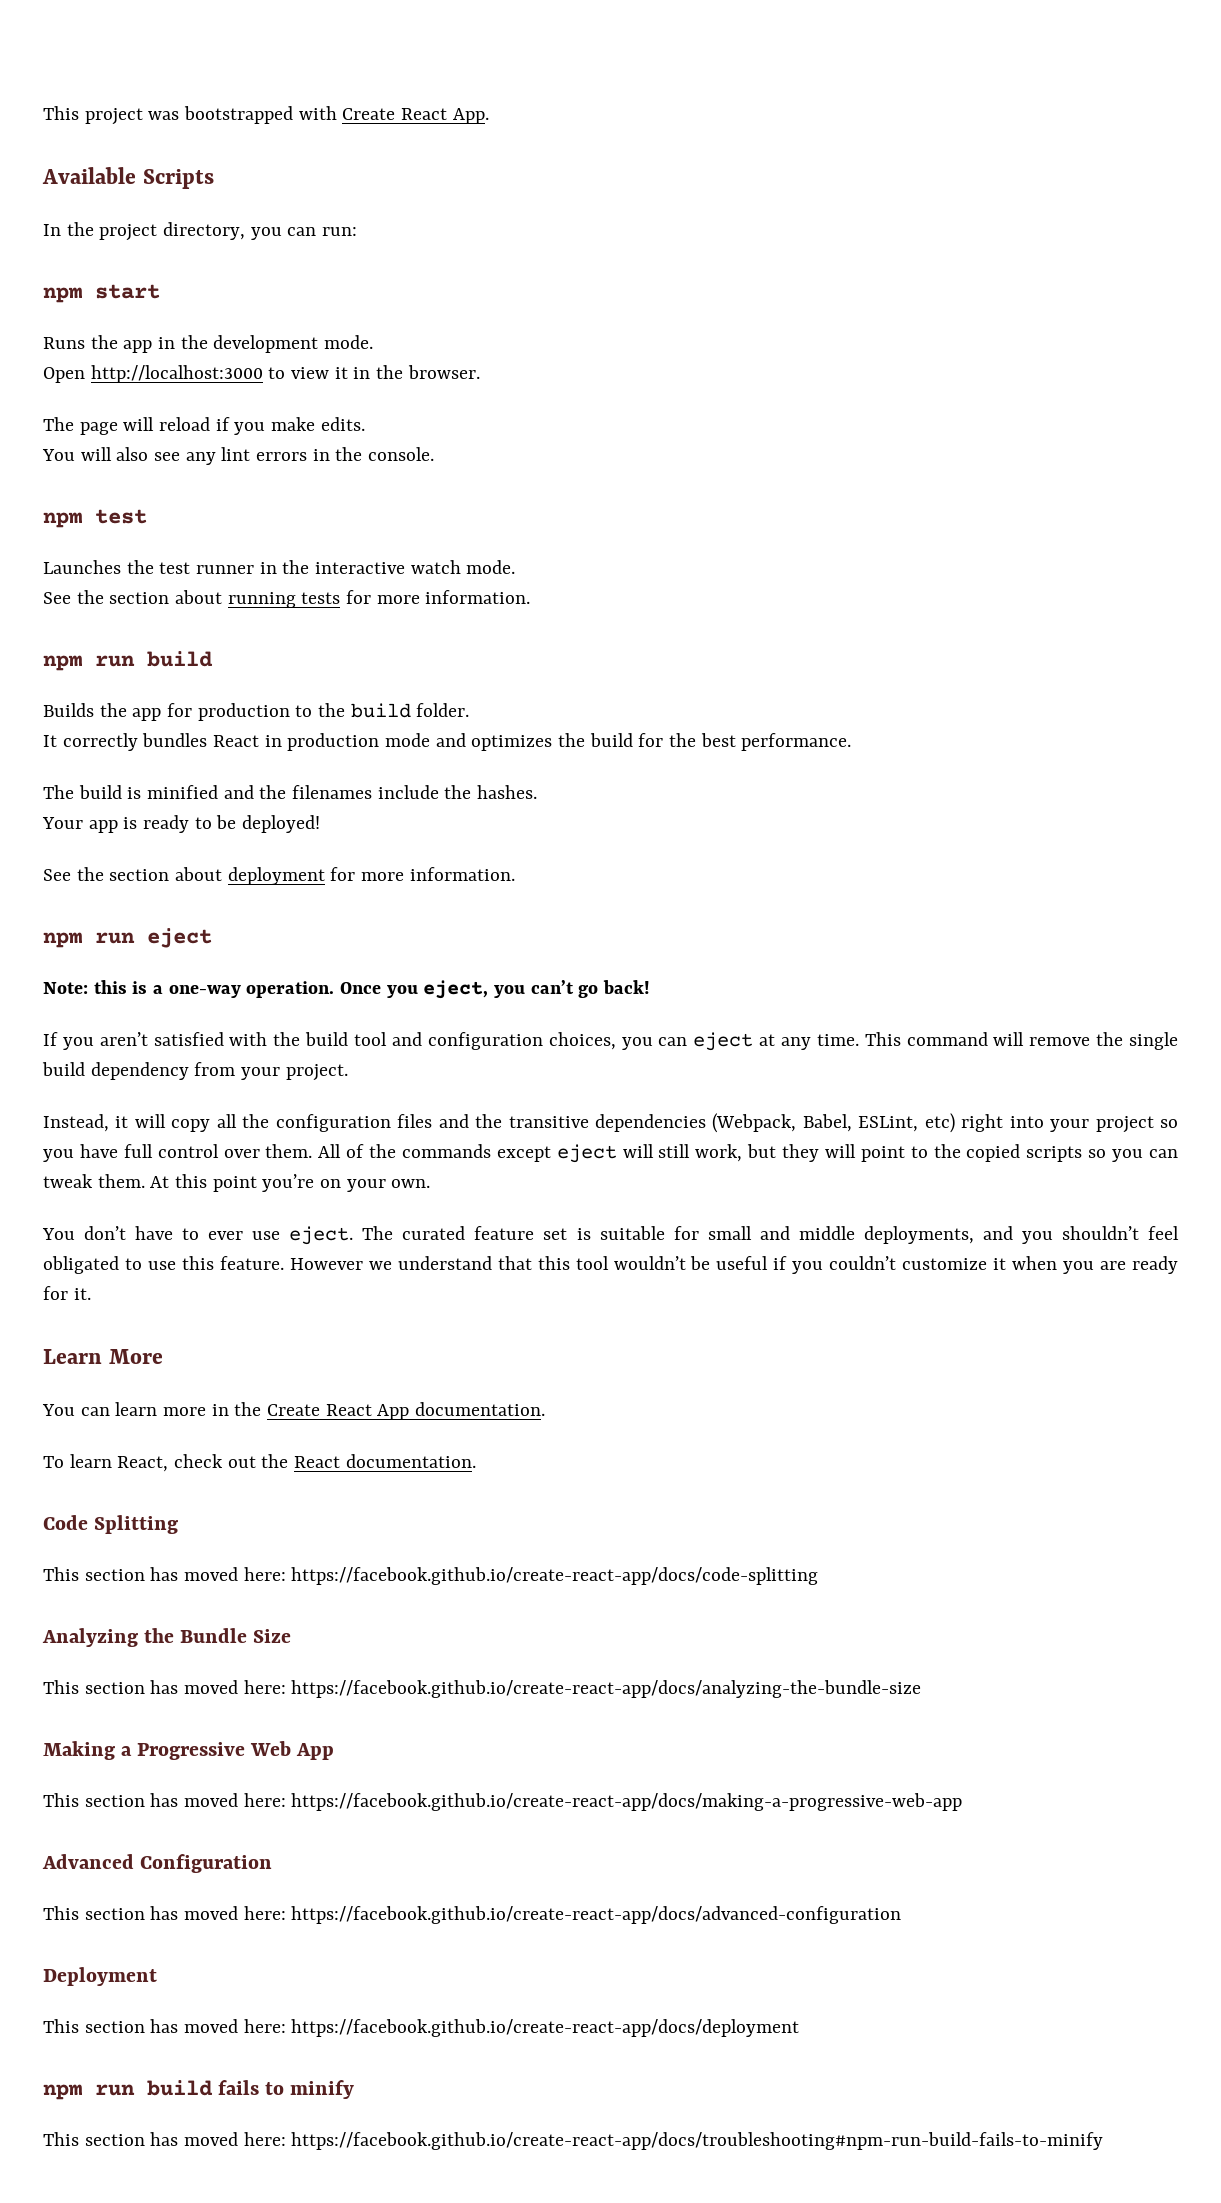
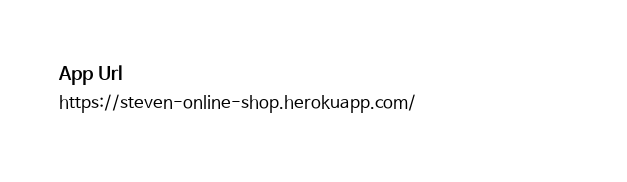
- This project was bootstrapped with Create React App.
- Available Scripts
- In the project directory, you can run:
- npm start
- Runs the app in the development mode.
- Open http://localhost:3000 to view it in the browser.
- The page will reload if you make edits.
- You will also see any lint errors in the console.
- npm test
- Launches the test runner in the interactive watch mode.
- See the section about running tests for more information.
- npm run build
- Builds the app for production to the build folder.
- It correctly bundles React in production mode and optimizes the build for the best performance.
- The build is minified and the filenames include the hashes.
- Your app is ready to be deployed!
- See the section about deployment for more information.
- npm run eject
- Note: this is a one-way operation. Once you eject, you can’t go back!
- If you aren’t satisfied with the build tool and configuration choices, you can eject at any time. This command will remove the single build dependency from your project.
- Instead, it will copy all the configuration files and the transitive dependencies (Webpack, Babel, ESLint, etc) right into your project so you have full control over them. All of the commands except eject will still work, but they will point to the copied scripts so you can tweak them. At this point you’re on your own.
- You don’t have to ever use eject. The curated feature set is suitable for small and middle deployments, and you shouldn’t feel obligated to use this feature. However we understand that this tool wouldn’t be useful if you couldn’t customize it when you are ready for it.
- Learn More
- You can learn more in the Create React App documentation.
- To learn React, check out the React documentation.
- Code Splitting
- This section has moved here: https://facebook.github.io/create-react-app/docs/code-splitting
- Analyzing the Bundle Size
- This section has moved here: https://facebook.github.io/create-react-app/docs/analyzing-the-bundle-size
- Making a Progressive Web App
- This section has moved here: https://facebook.github.io/create-react-app/docs/making-a-progressive-web-app
- Advanced Configuration
- This section has moved here: https://facebook.github.io/create-react-app/docs/advanced-configuration
- Deployment
- This section has moved here: https://facebook.github.io/create-react-app/docs/deployment
- npm run build fails to minify
- This section has moved here: https://facebook.github.io/create-react-app/docs/troubleshooting#npm-run-build-fails-to-minify
+ App Url
+ https://steven-online-shop.herokuapp.com/

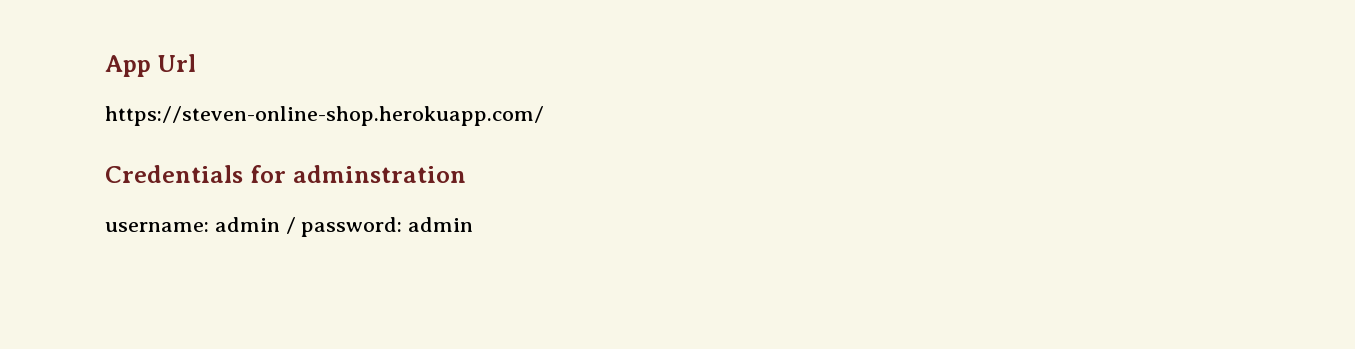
+ Credentials for adminstration
+ username: admin / password: admin

